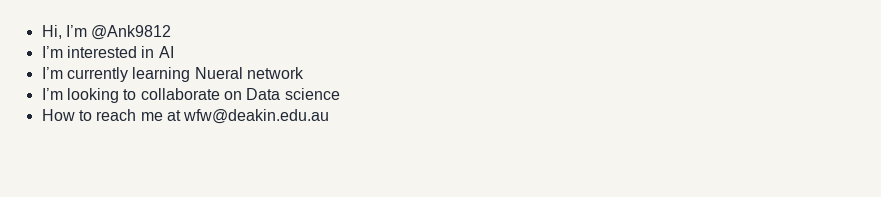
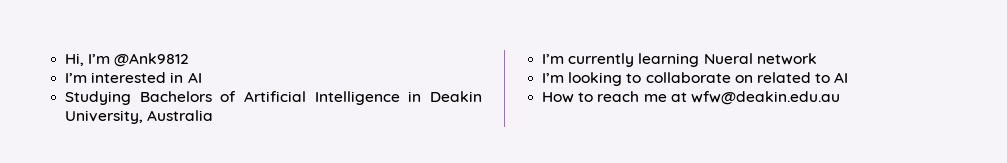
+ Studying Bachelors of Artificial Intelligence in Deakin University, Australia
- I’m looking to collaborate on Data science
+ I’m looking to collaborate on related to AI

